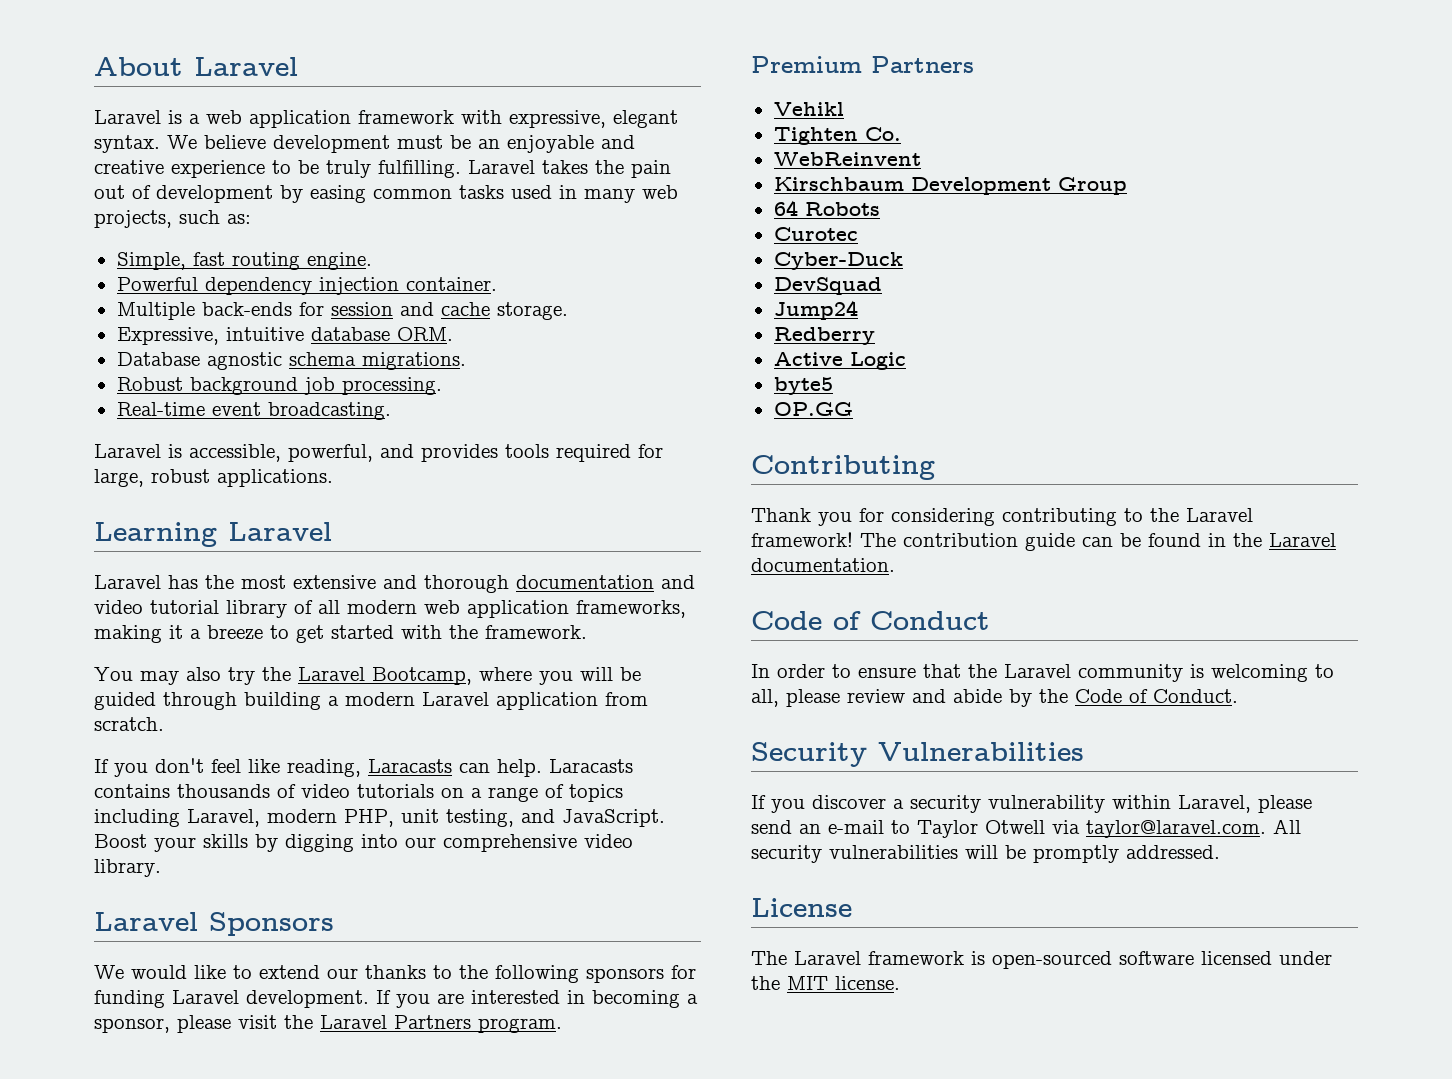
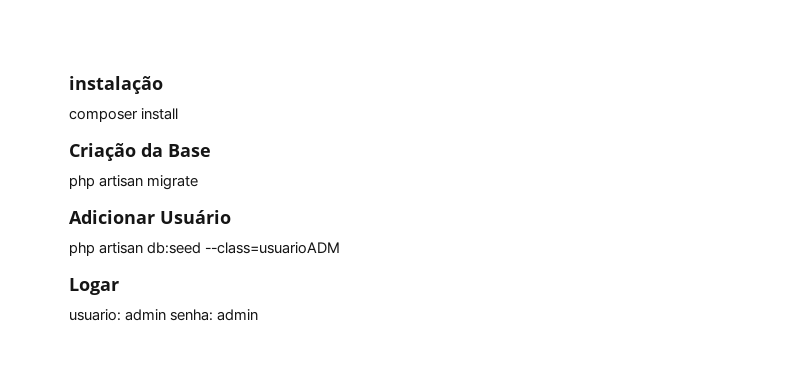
- About Laravel
- Laravel is a web application framework with expressive, elegant syntax. We believe development must be an enjoyable and creative experience to be truly fulfilling. Laravel takes the pain out of development by easing common tasks used in many web projects, such as:
- Simple, fast routing engine.
- Powerful dependency injection container.
- Multiple back-ends for session and cache storage.
- Expressive, intuitive database ORM.
- Database agnostic schema migrations.
- Robust background job processing.
- Real-time event broadcasting.
- Laravel is accessible, powerful, and provides tools required for large, robust applications.
- Learning Laravel
- Laravel has the most extensive and thorough documentation and video tutorial library of all modern web application frameworks, making it a breeze to get started with the framework.
- You may also try the Laravel Bootcamp, where you will be guided through building a modern Laravel application from scratch.
- If you don't feel like reading, Laracasts can help. Laracasts contains thousands of video tutorials on a range of topics including Laravel, modern PHP, unit testing, and JavaScript. Boost your skills by digging into our comprehensive video library.
- Laravel Sponsors
- We would like to extend our thanks to the following sponsors for funding Laravel development. If you are interested in becoming a sponsor, please visit the Laravel Partners program.
- Premium Partners
- Vehikl
- Tighten Co.
- WebReinvent
- Kirschbaum Development Group
- 64 Robots
- Curotec
- Cyber-Duck
- DevSquad
- Jump24
- Redberry
- Active Logic
- byte5
- OP.GG
- Contributing
- Thank you for considering contributing to the Laravel framework! The contribution guide can be found in the Laravel documentation.
- Code of Conduct
- In order to ensure that the Laravel community is welcoming to all, please review and abide by the Code of Conduct.
- Security Vulnerabilities
- If you discover a security vulnerability within Laravel, please send an e-mail to Taylor Otwell via taylor@laravel.com. All security vulnerabilities will be promptly addressed.
- License
- The Laravel framework is open-sourced software licensed under the MIT license.
+ instalação
+ composer install
+ Criação da Base
+ php artisan migrate
+ Adicionar Usuário
+ php artisan db:seed --class=usuarioADM
+ Logar
+ usuario: admin senha: admin

